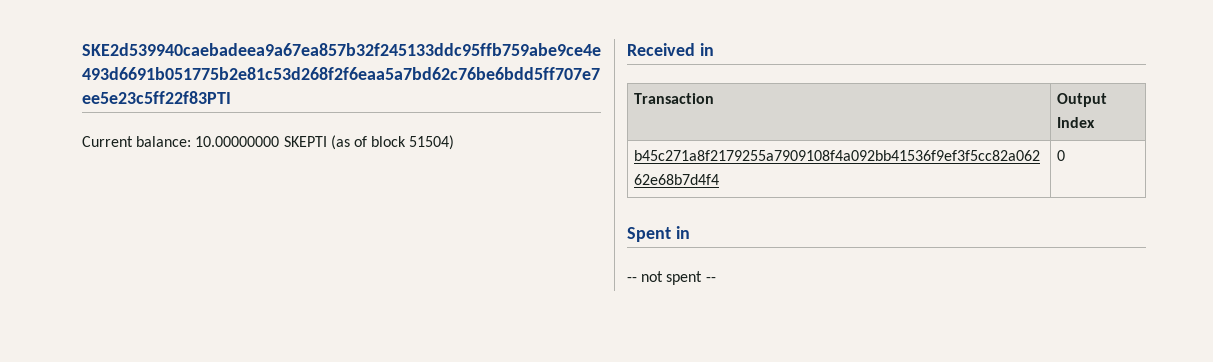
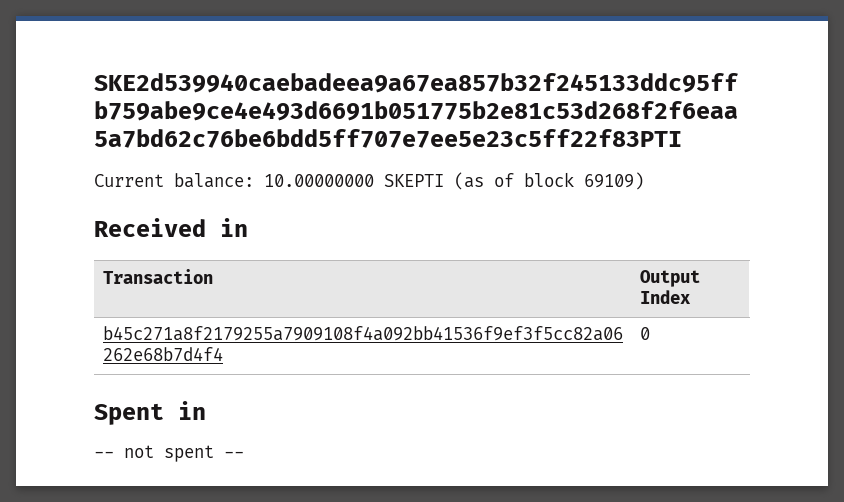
- Current balance: 10.00000000 SKEPTI (as of block 51504)
+ Current balance: 10.00000000 SKEPTI (as of block 69109)

